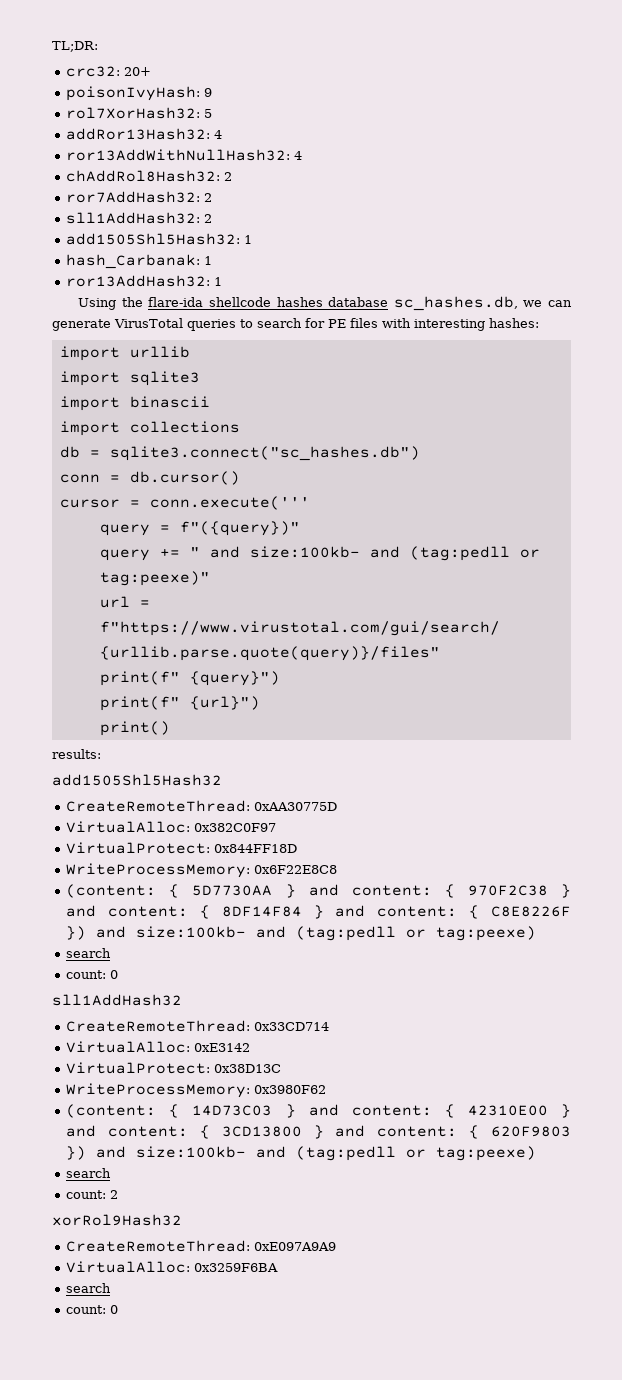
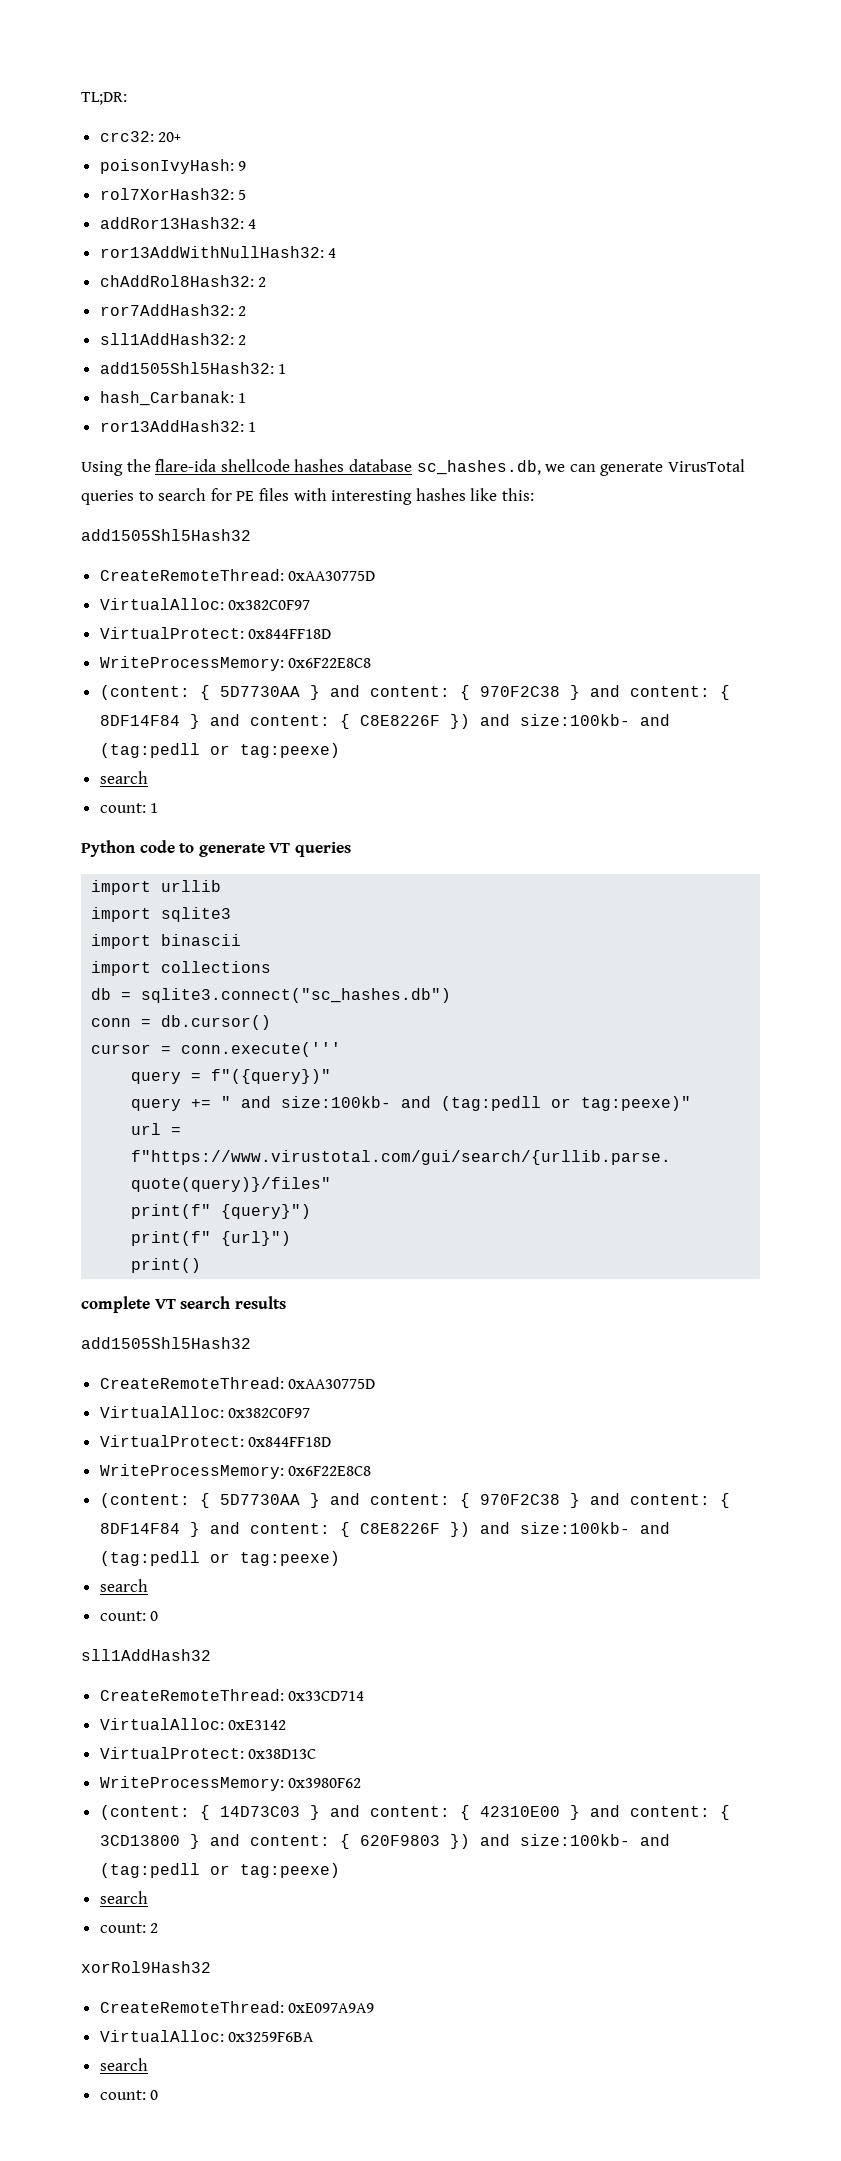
- Using the flare-ida shellcode hashes database sc_hashes.db, we can generate VirusTotal queries to search for PE files with interesting hashes:
+ Using the flare-ida shellcode hashes database sc_hashes.db, we can generate VirusTotal queries to search for PE files with interesting hashes like this:
+ add1505Shl5Hash32
+ CreateRemoteThread: 0xAA30775D
+ VirtualAlloc: 0x382C0F97
+ VirtualProtect: 0x844FF18D
+ WriteProcessMemory: 0x6F22E8C8
+ (content: { 5D7730AA } and content: { 970F2C38 } and content: { 8DF14F84 } and content: { C8E8226F }) and size:100kb- and (tag:pedll or tag:peexe)
+ search
+ count: 1
+ Python code to generate VT queries
- results:
+ complete VT search results

